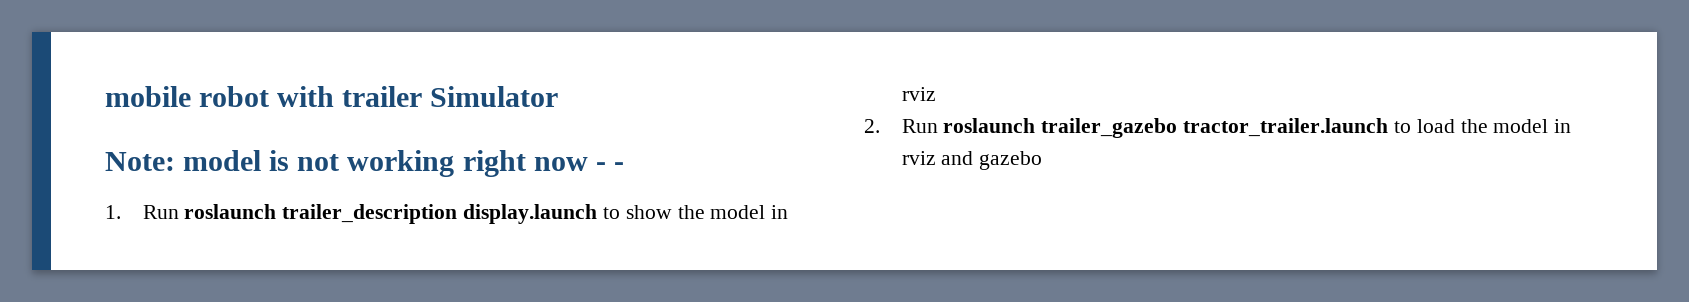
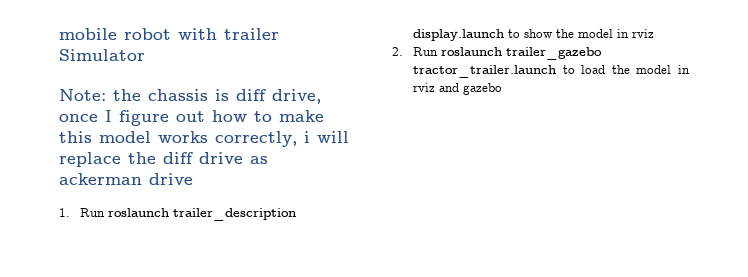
- Note: model is not working right now - -
+ Note: the chassis is diff drive, once I figure out how to make this model works correctly, i will replace the diff drive as ackerman drive

